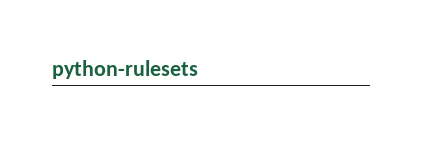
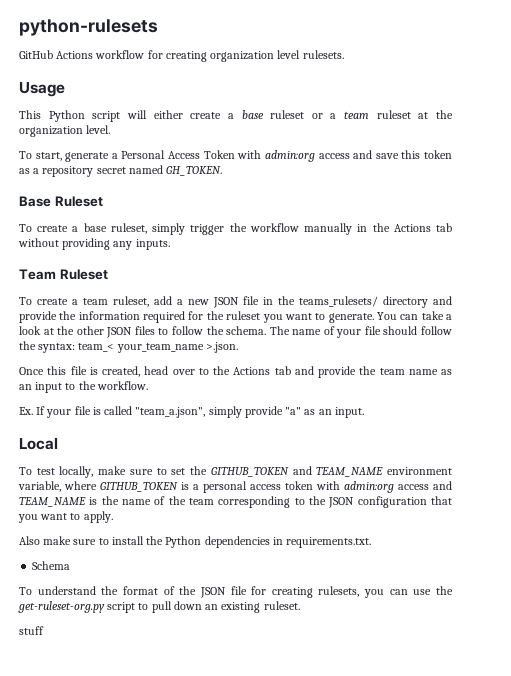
+ GitHub Actions workflow for creating organization level rulesets.
+ Usage
+ This Python script will either create a base ruleset or a team ruleset at the organization level.
+ To start, generate a Personal Access Token with admin:org access and save this token as a repository secret named GH_TOKEN.
+ Base Ruleset
+ To create a base ruleset, simply trigger the workflow manually in the Actions tab without providing any inputs.
+ Team Ruleset
+ To create a team ruleset, add a new JSON file in the teams_rulesets/ directory and provide the information required for the ruleset you want to generate. You can take a look at the other JSON files to follow the schema. The name of your file should follow the syntax: team_< your_team_name >.json.
+ Once this file is created, head over to the Actions tab and provide the team name as an input to the workflow.
+ Ex. If your file is called "team_a.json", simply provide "a" as an input.
+ Local
+ To test locally, make sure to set the GITHUB_TOKEN and TEAM_NAME environment variable, where GITHUB_TOKEN is a personal access token with admin:org access and TEAM_NAME is the name of the team corresponding to the JSON configuration that you want to apply.
+ Also make sure to install the Python dependencies in requirements.txt.
+ Schema
+ To understand the format of the JSON file for creating rulesets, you can use the get-ruleset-org.py script to pull down an existing ruleset.
+ stuff

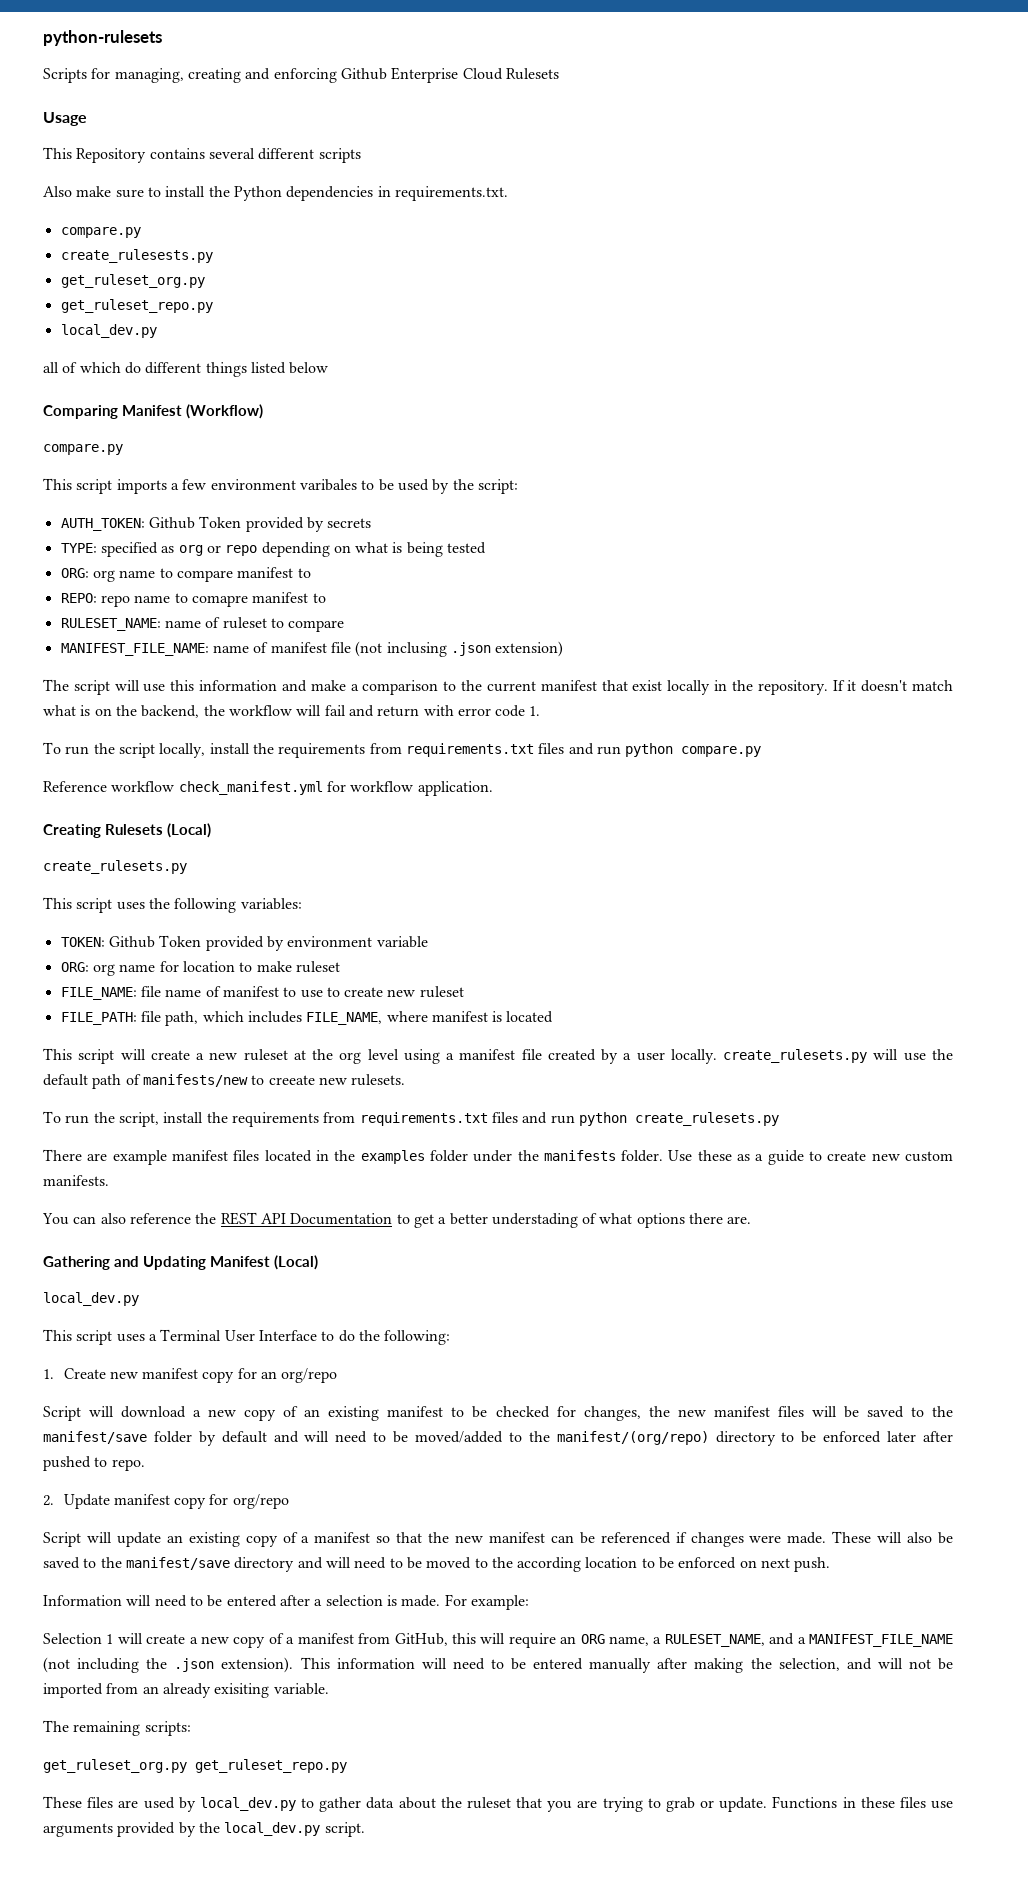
- GitHub Actions workflow for creating organization level rulesets.
+ Scripts for managing, creating and enforcing Github Enterprise Cloud Rulesets
  Usage
- This Python script will either create a base ruleset or a team ruleset at the organization level.
- To start, generate a Personal Access Token with admin:org access and save this token as a repository secret named GH_TOKEN.
- Base Ruleset
- To create a base ruleset, simply trigger the workflow manually in the Actions tab without providing any inputs.
- Team Ruleset
- To create a team ruleset, add a new JSON file in the teams_rulesets/ directory and provide the information required for the ruleset you want to generate. You can take a look at the other JSON files to follow the schema. The name of your file should follow the syntax: team_< your_team_name >.json.
- Once this file is created, head over to the Actions tab and provide the team name as an input to the workflow.
- Ex. If your file is called "team_a.json", simply provide "a" as an input.
- Local
- To test locally, make sure to set the GITHUB_TOKEN and TEAM_NAME environment variable, where GITHUB_TOKEN is a personal access token with admin:org access and TEAM_NAME is the name of the team corresponding to the JSON configuration that you want to apply.
+ This Repository contains several different scripts
  Also make sure to install the Python dependencies in requirements.txt.
- Schema
- To understand the format of the JSON file for creating rulesets, you can use the get-ruleset-org.py script to pull down an existing ruleset.
- stuff
+ compare.py
+ create_rulesests.py
+ get_ruleset_org.py
+ get_ruleset_repo.py
+ local_dev.py
+ all of which do different things listed below
+ Comparing Manifest (Workflow)
+ compare.py
+ This script imports a few environment varibales to be used by the script:
+ AUTH_TOKEN: Github Token provided by secrets
+ TYPE: specified as org or repo depending on what is being tested
+ ORG: org name to compare manifest to
+ REPO: repo name to comapre manifest to
+ RULESET_NAME: name of ruleset to compare
+ MANIFEST_FILE_NAME: name of manifest file (not inclusing .json extension)
+ The script will use this information and make a comparison to the current manifest that exist locally in the repository. If it doesn't match what is on the backend, the workflow will fail and return with error code 1.
+ To run the script locally, install the requirements from requirements.txt files and run python compare.py
+ Reference workflow check_manifest.yml for workflow application.
+ Creating Rulesets (Local)
+ create_rulesets.py
+ This script uses the following variables:
+ TOKEN: Github Token provided by environment variable
+ ORG: org name for location to make ruleset
+ FILE_NAME: file name of manifest to use to create new ruleset
+ FILE_PATH: file path, which includes FILE_NAME, where manifest is located
+ This script will create a new ruleset at the org level using a manifest file created by a user locally. create_rulesets.py will use the default path of manifests/new to creeate new rulesets.
+ To run the script, install the requirements from requirements.txt files and run python create_rulesets.py
+ There are example manifest files located in the examples folder under the manifests folder. Use these as a guide to create new custom manifests.
+ You can also reference the REST API Documentation to get a better understading of what options there are.
+ Gathering and Updating Manifest (Local)
+ local_dev.py
+ This script uses a Terminal User Interface to do the following:
+ 1. Create new manifest copy for an org/repo
+ Script will download a new copy of an existing manifest to be checked for changes, the new manifest files will be saved to the manifest/save folder by default and will need to be moved/added to the manifest/(org/repo) directory to be enforced later after pushed to repo.
+ 2. Update manifest copy for org/repo
+ Script will update an existing copy of a manifest so that the new manifest can be referenced if changes were made. These will also be saved to the manifest/save directory and will need to be moved to the according location to be enforced on next push.
+ Information will need to be entered after a selection is made. For example:
+ Selection 1 will create a new copy of a manifest from GitHub, this will require an ORG name, a RULESET_NAME, and a MANIFEST_FILE_NAME (not including the .json extension). This information will need to be entered manually after making the selection, and will not be imported from an already exisiting variable.
+ The remaining scripts:
+ get_ruleset_org.py get_ruleset_repo.py
+ These files are used by local_dev.py to gather data about the ruleset that you are trying to grab or update. Functions in these files use arguments provided by the local_dev.py script.

